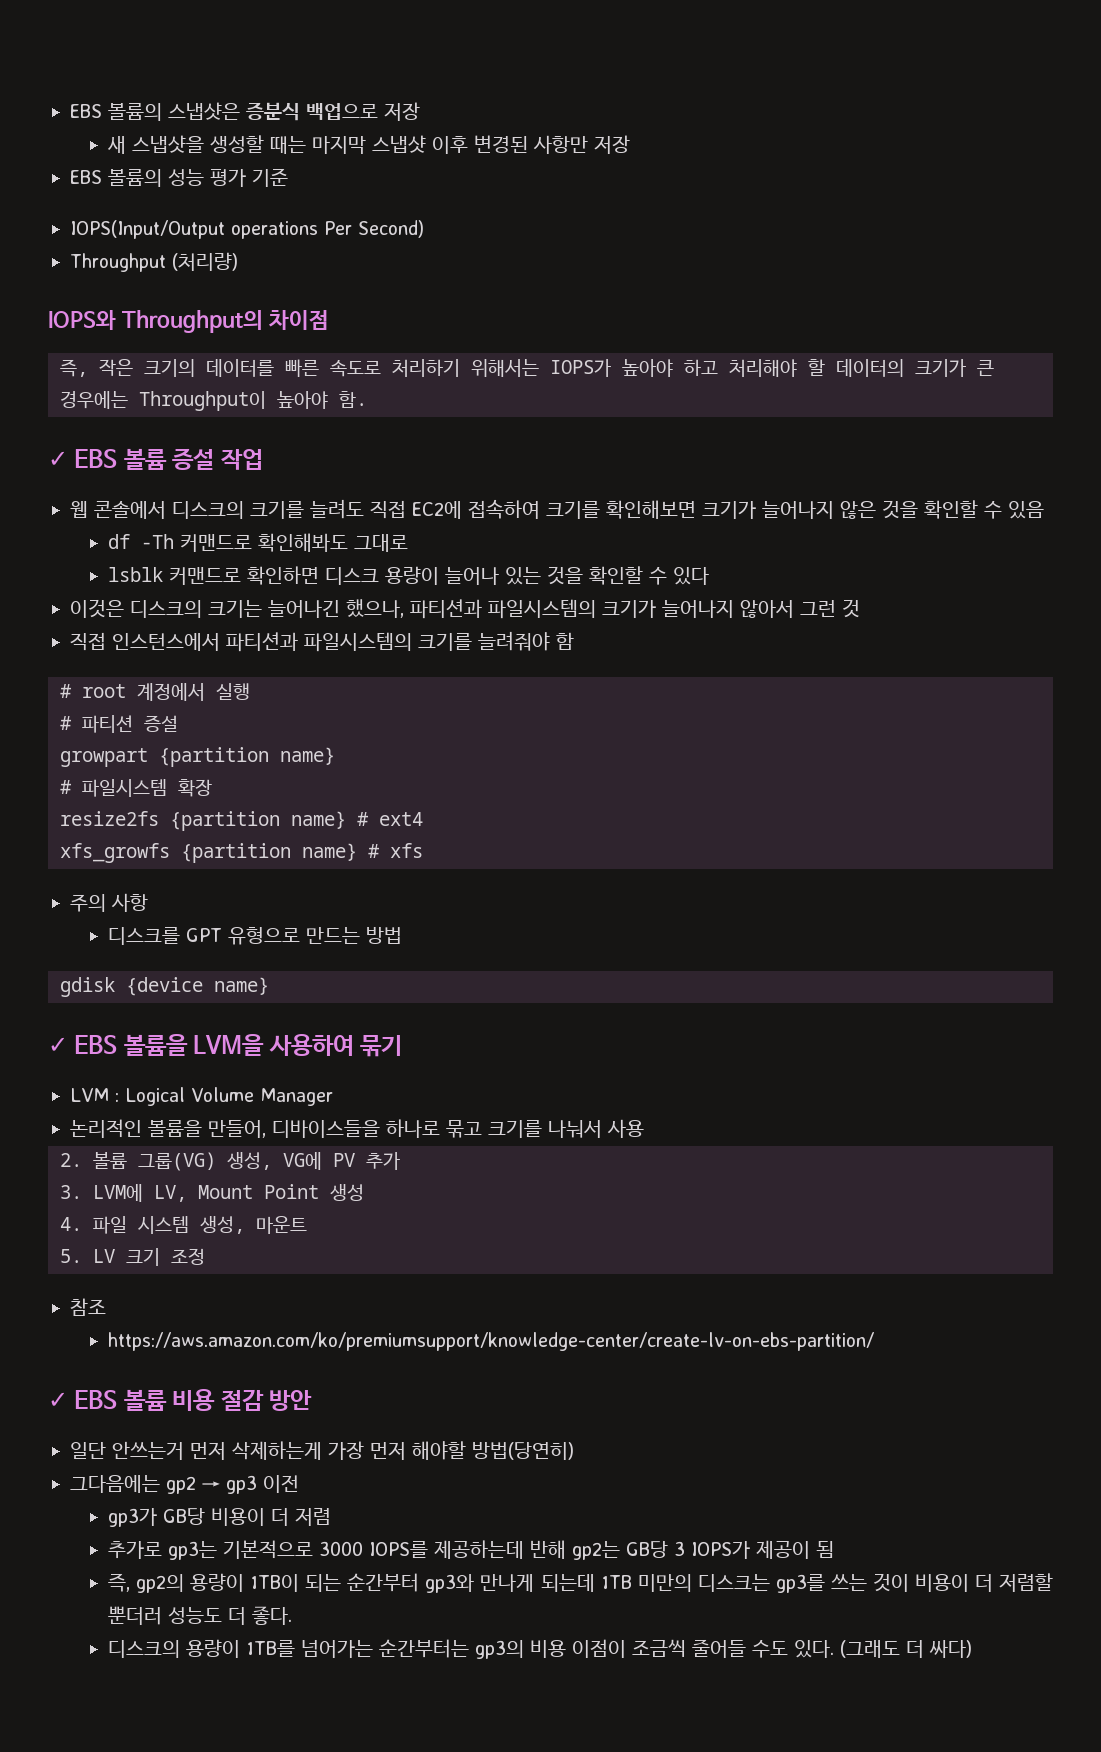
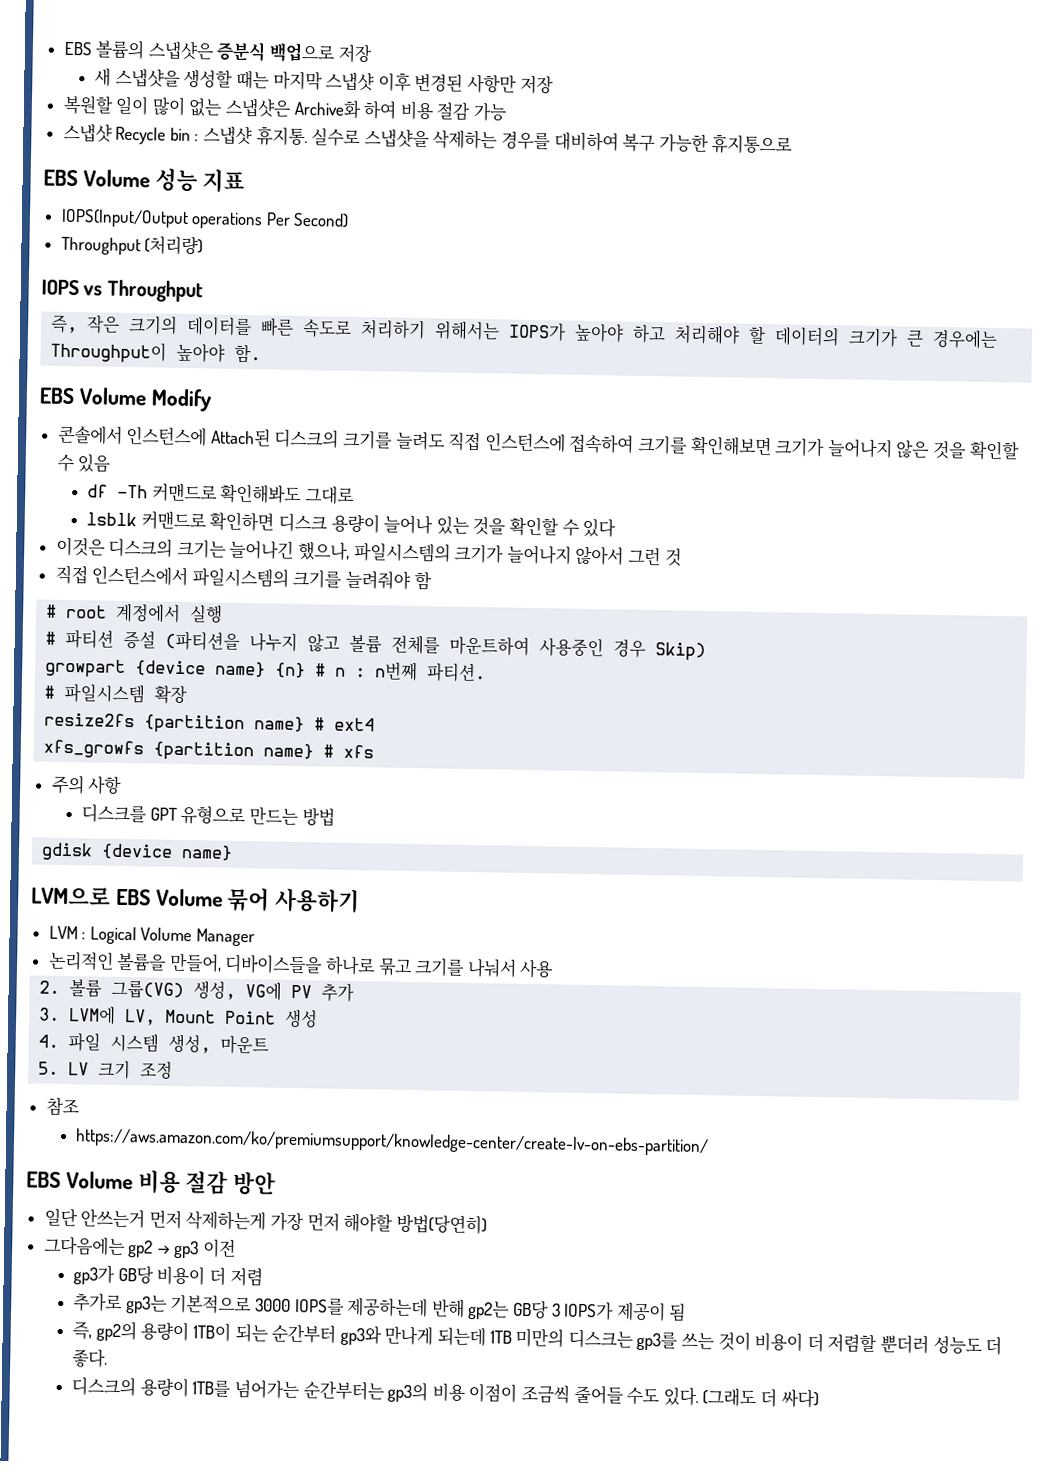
- EBS 볼륨의 성능 평가 기준
+ 복원할 일이 많이 없는 스냅샷은 Archive화 하여 비용 절감 가능
+ 스냅샷 Recycle bin : 스냅샷 휴지통. 실수로 스냅샷을 삭제하는 경우를 대비하여 복구 가능한 휴지통으로
+ EBS Volume 성능 지표
- IOPS와 Throughput의 차이점
+ IOPS vs Throughput
- ✓ EBS 볼륨 증설 작업
- 웹 콘솔에서 디스크의 크기를 늘려도 직접 EC2에 접속하여 크기를 확인해보면 크기가 늘어나지 않은 것을 확인할 수 있음
+ EBS Volume Modify
+ 콘솔에서 인스턴스에 Attach된 디스크의 크기를 늘려도 직접 인스턴스에 접속하여 크기를 확인해보면 크기가 늘어나지 않은 것을 확인할 수 있음
- 이것은 디스크의 크기는 늘어나긴 했으나, 파티션과 파일시스템의 크기가 늘어나지 않아서 그런 것
+ 이것은 디스크의 크기는 늘어나긴 했으나, 파일시스템의 크기가 늘어나지 않아서 그런 것
- 직접 인스턴스에서 파티션과 파일시스템의 크기를 늘려줘야 함
+ 직접 인스턴스에서 파일시스템의 크기를 늘려줘야 함
- # 파티션 증설
+ # 파티션 증설 (파티션을 나누지 않고 볼륨 전체를 마운트하여 사용중인 경우 Skip)
- growpart {partition name}
+ growpart {device name} {n} # n : n번째 파티션.
- ✓ EBS 볼륨을 LVM을 사용하여 묶기
+ LVM으로 EBS Volume 묶어 사용하기
- ✓ EBS 볼륨 비용 절감 방안
+ EBS Volume 비용 절감 방안

